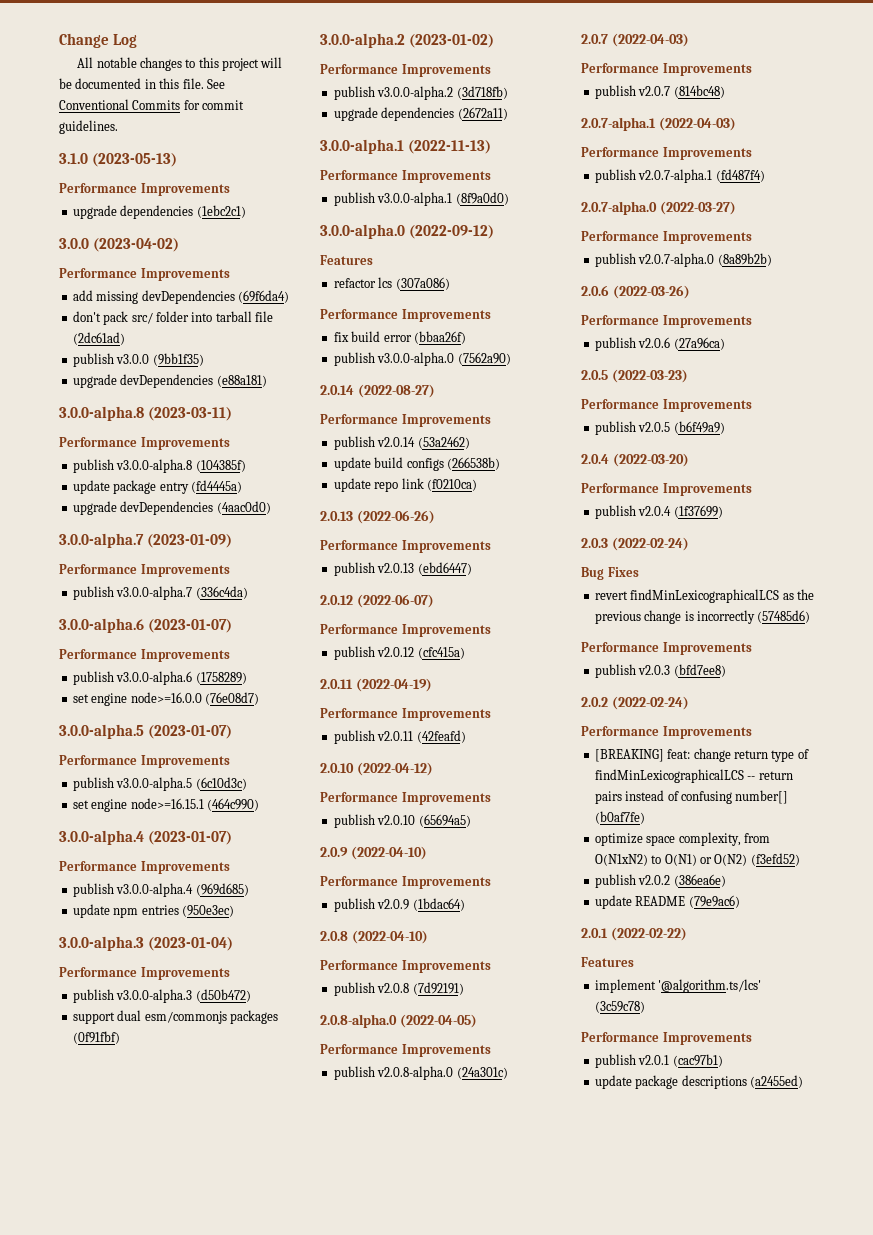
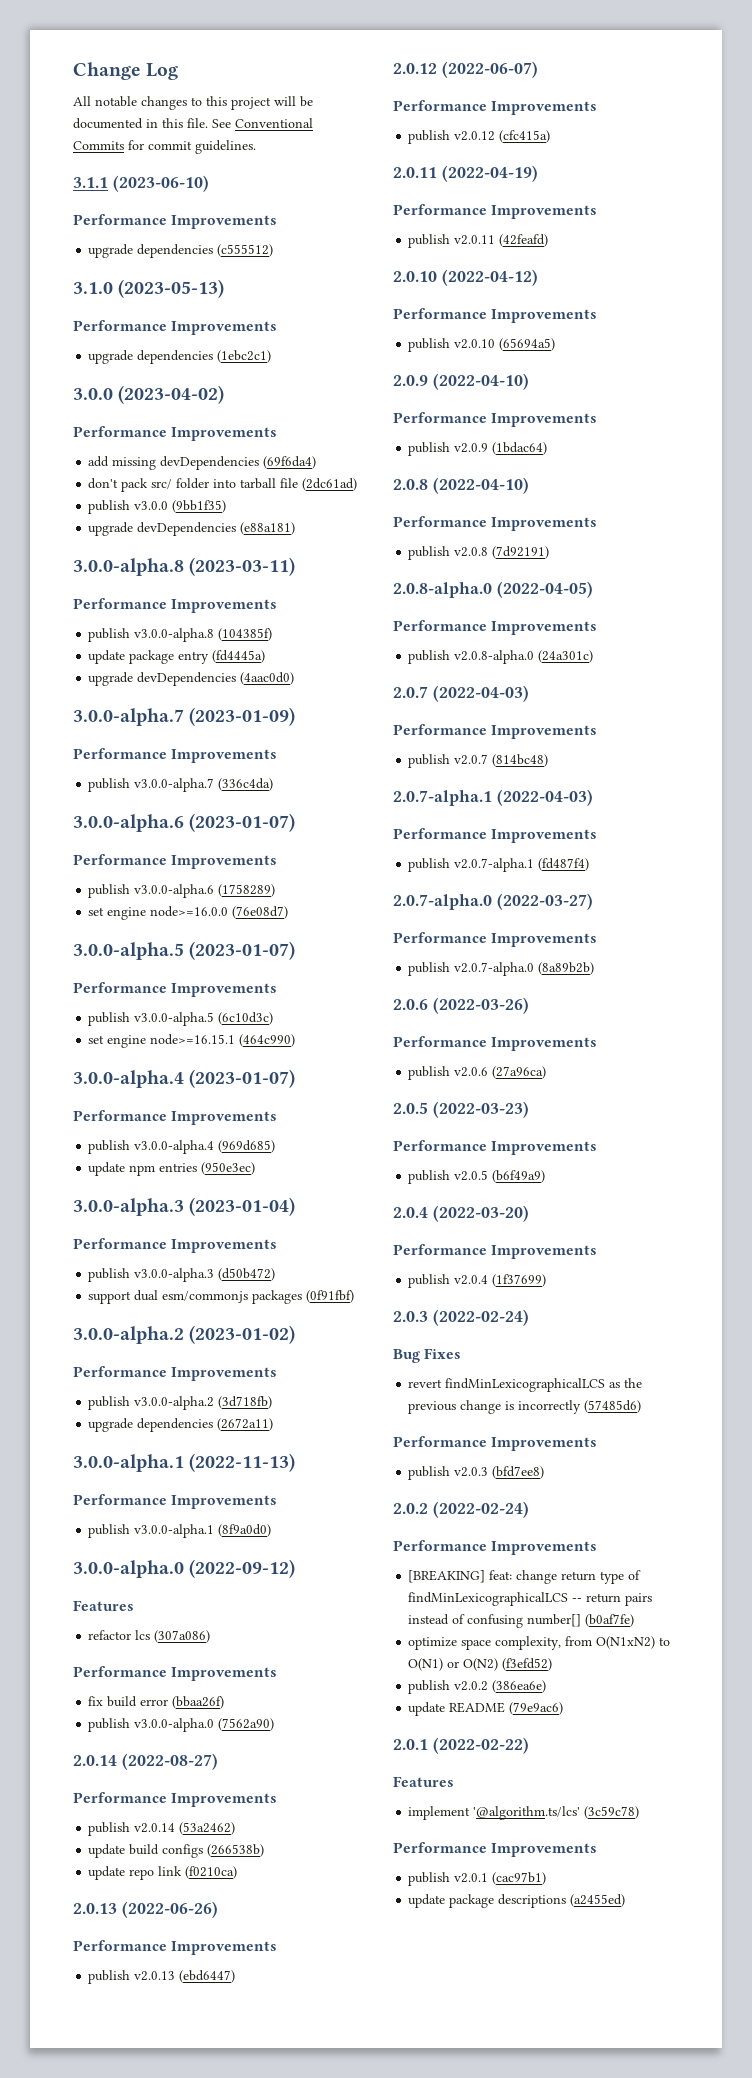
+ 3.1.1 (2023-06-10)
+ Performance Improvements
+ upgrade dependencies (c555512)

